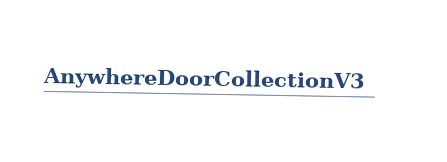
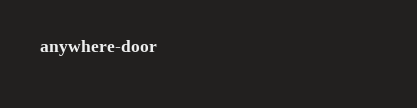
- AnywhereDoorCollectionV3
+ anywhere-door

